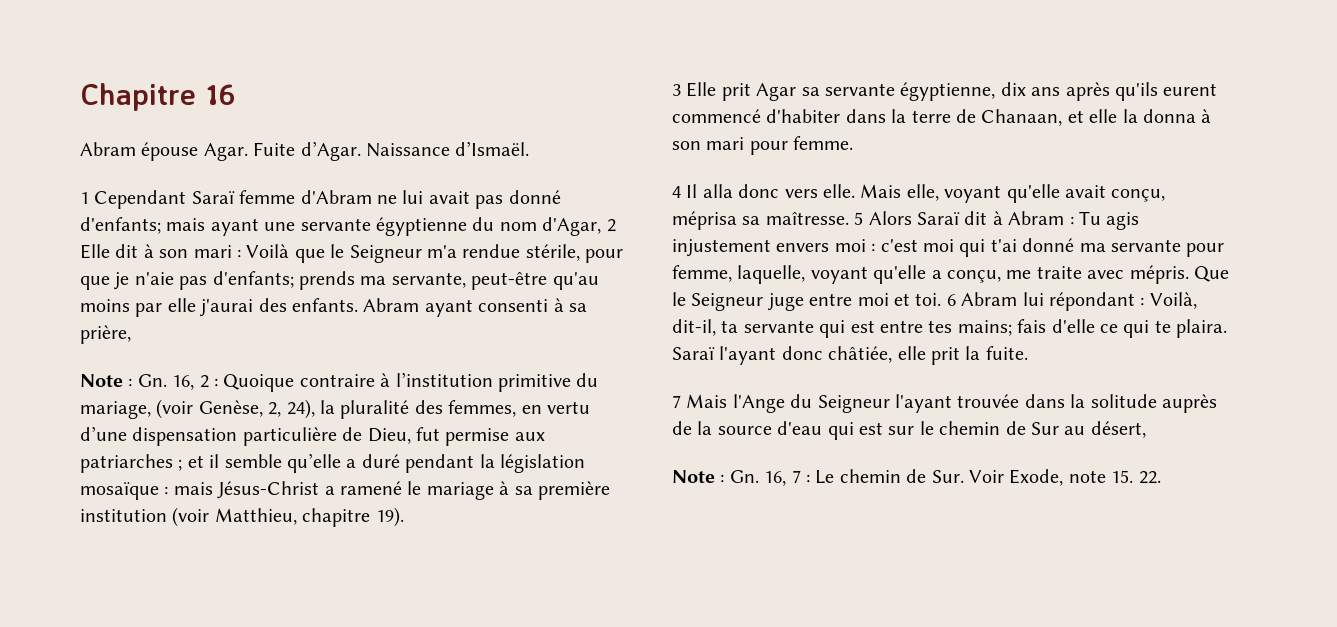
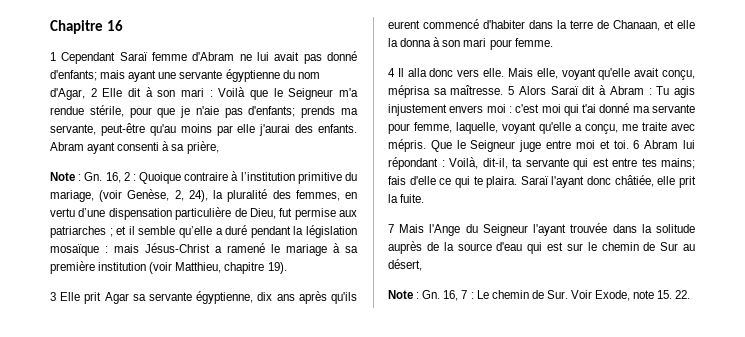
- Abram épouse Agar. Fuite d’Agar. Naissance d’Ismaël.

